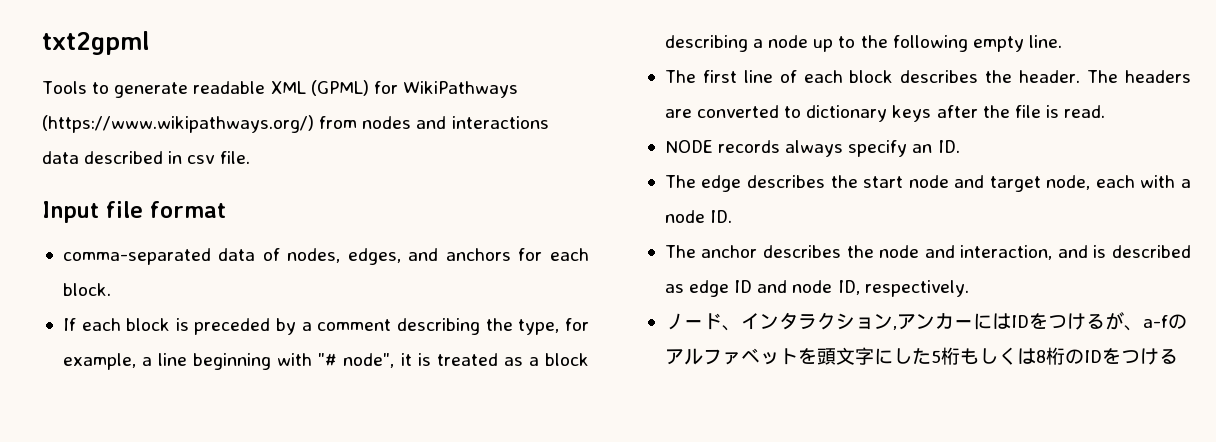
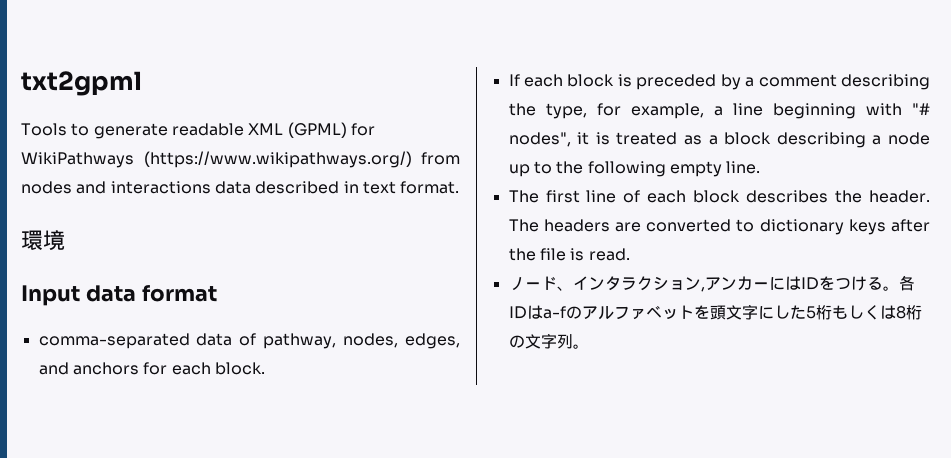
- Tools to generate readable XML (GPML) for WikiPathways (https://www.wikipathways.org/) from nodes and interactions data described in csv file.
+ Tools to generate readable XML (GPML) for WikiPathways (https://www.wikipathways.org/) from nodes and interactions data described in text format.
+ 環境
- Input file format
+ Input data format
- comma-separated data of nodes, edges, and anchors for each block.
+ comma-separated data of pathway, nodes, edges, and anchors for each block.
- If each block is preceded by a comment describing the type, for example, a line beginning with "# node", it is treated as a block describing a node up to the following empty line.
+ If each block is preceded by a comment describing the type, for example, a line beginning with "# nodes", it is treated as a block describing a node up to the following empty line.
- NODE records always specify an ID.
- The edge describes the start node and target node, each with a node ID.
- The anchor describes the node and interaction, and is described as edge ID and node ID, respectively.
- ノード、インタラクション,アンカーにはIDをつけるが、a-fのアルファベットを頭文字にした5桁もしくは8桁のIDをつける
+ ノード、インタラクション,アンカーにはIDをつける。各IDはa-fのアルファベットを頭文字にした5桁もしくは8桁の文字列。

